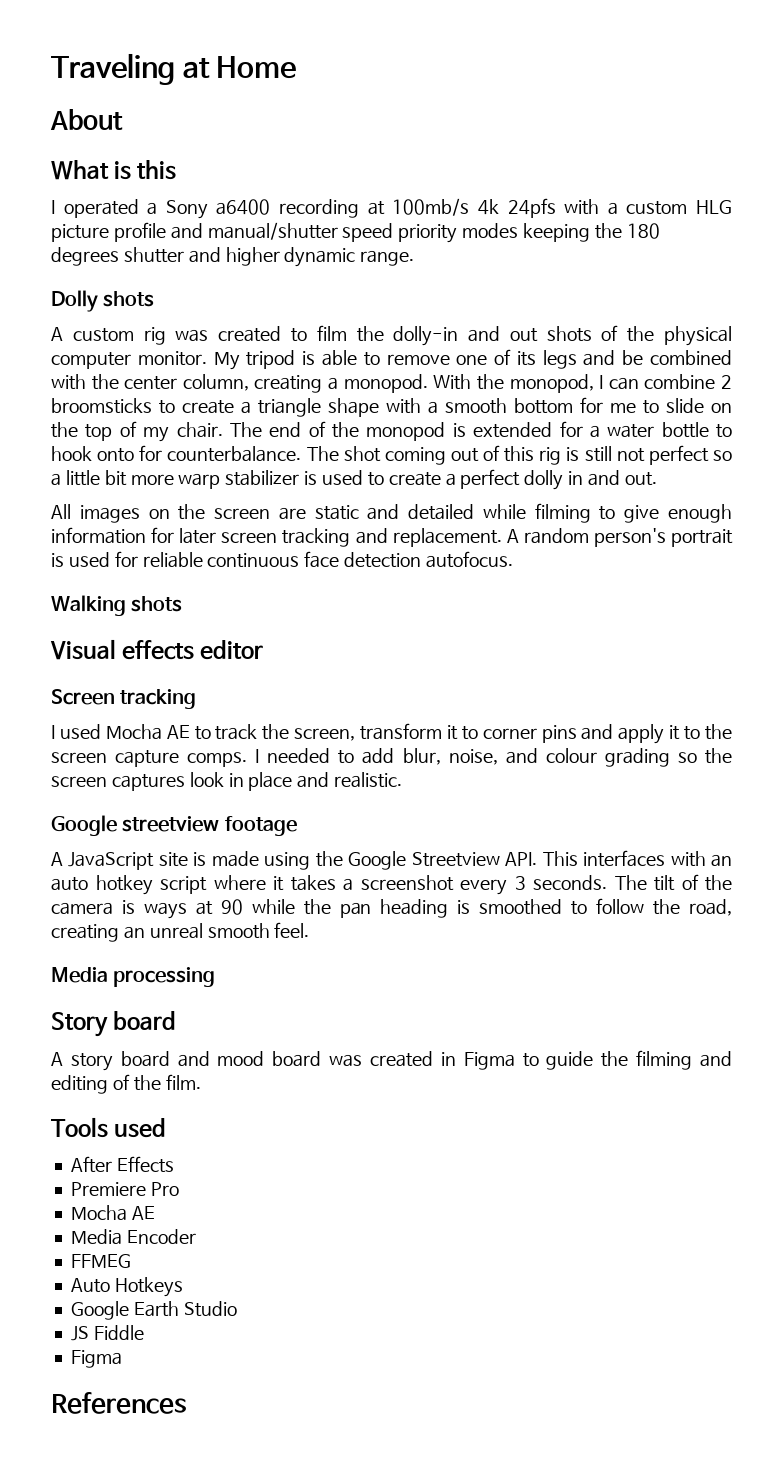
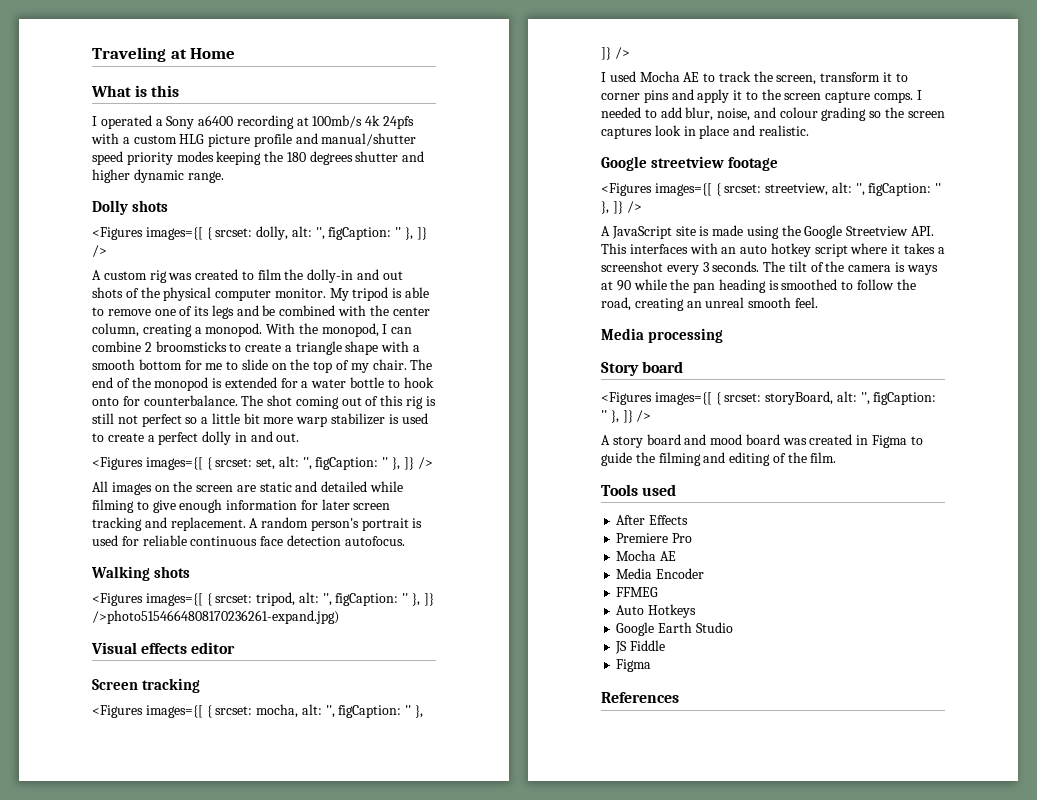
- About
+ <Figures images={[ { srcset: dolly, alt: '', figCaption: '' }, ]} />
+ <Figures images={[ { srcset: set, alt: '', figCaption: '' }, ]} />
+ <Figures images={[ { srcset: tripod, alt: '', figCaption: '' }, ]} />photo5154664808170236261-expand.jpg)
+ <Figures images={[ { srcset: mocha, alt: '', figCaption: '' }, ]} />
+ <Figures images={[ { srcset: streetview, alt: '', figCaption: '' }, ]} />
+ <Figures images={[ { srcset: storyBoard, alt: '', figCaption: '' }, ]} />

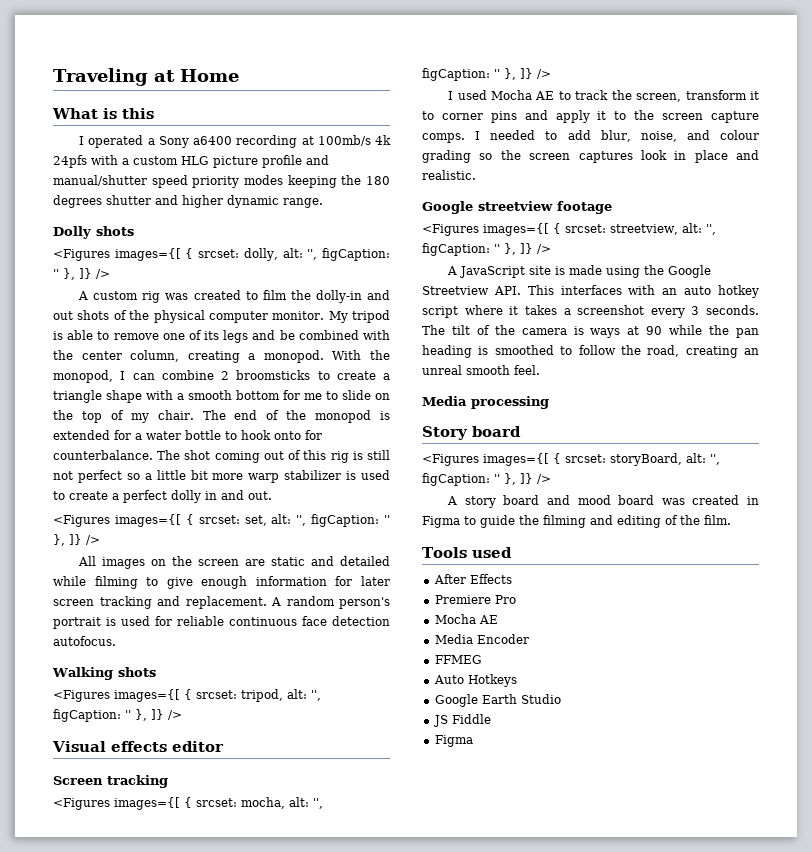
- <Figures images={[ { srcset: tripod, alt: '', figCaption: '' }, ]} />photo5154664808170236261-expand.jpg)
+ <Figures images={[ { srcset: tripod, alt: '', figCaption: '' }, ]} />
- References

